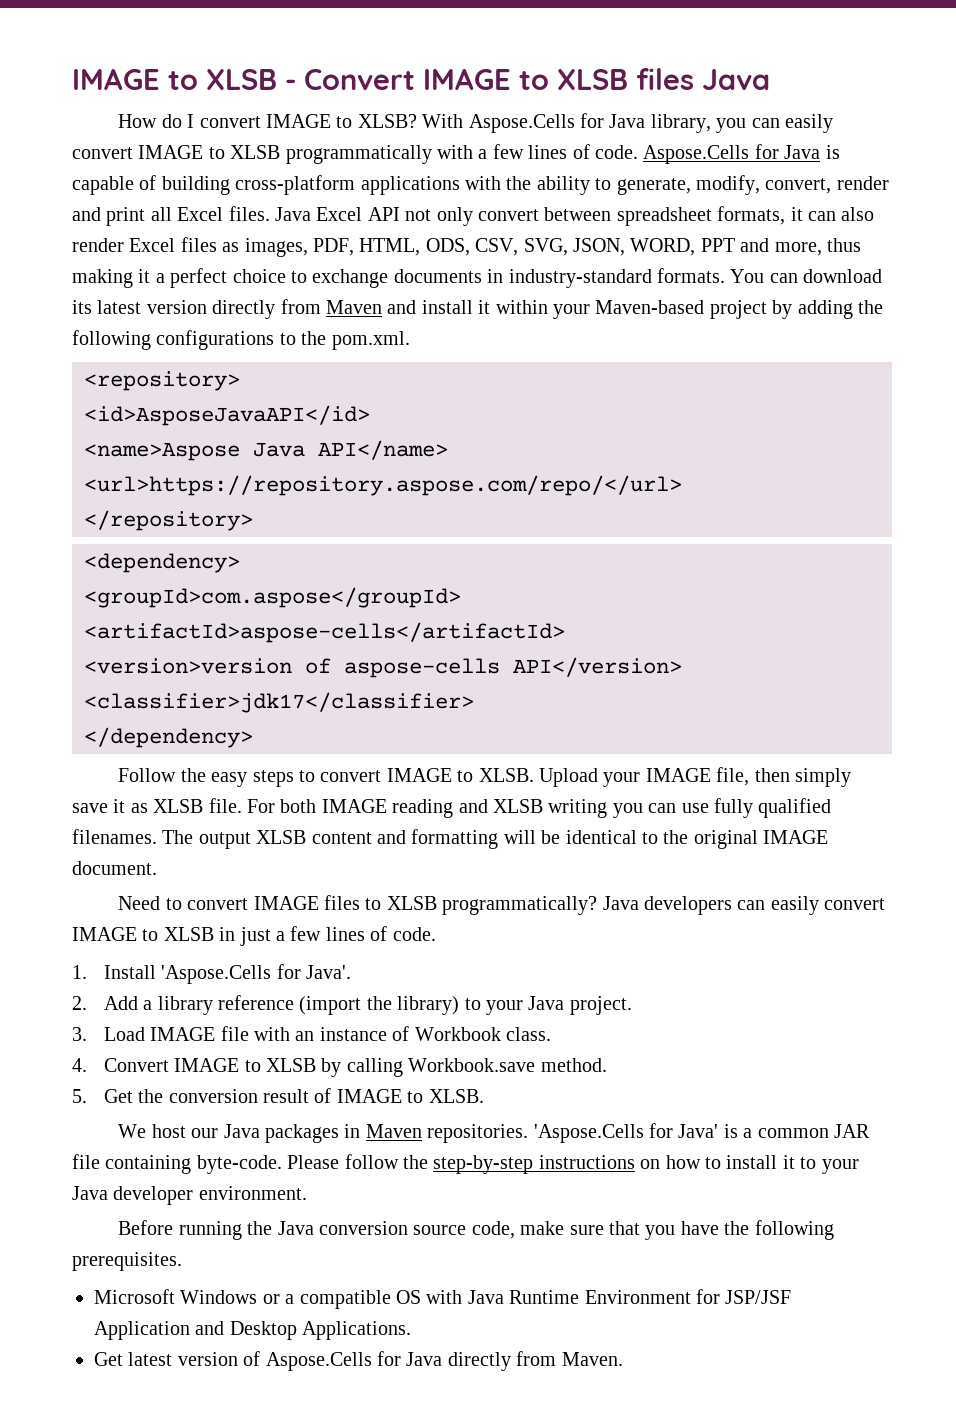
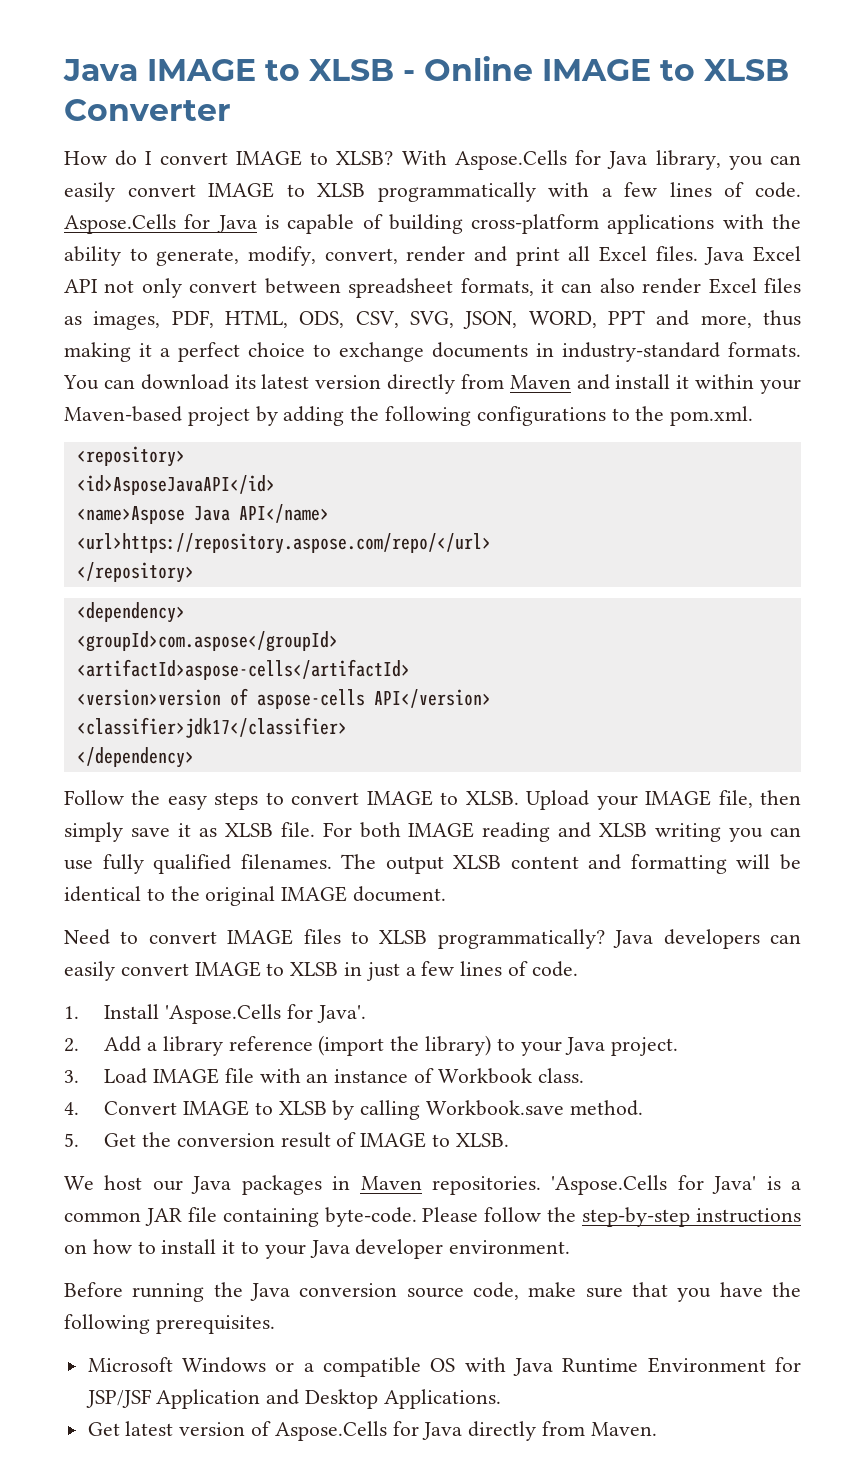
- IMAGE to XLSB - Convert IMAGE to XLSB files Java
+ Java IMAGE to XLSB - Online IMAGE to XLSB Converter

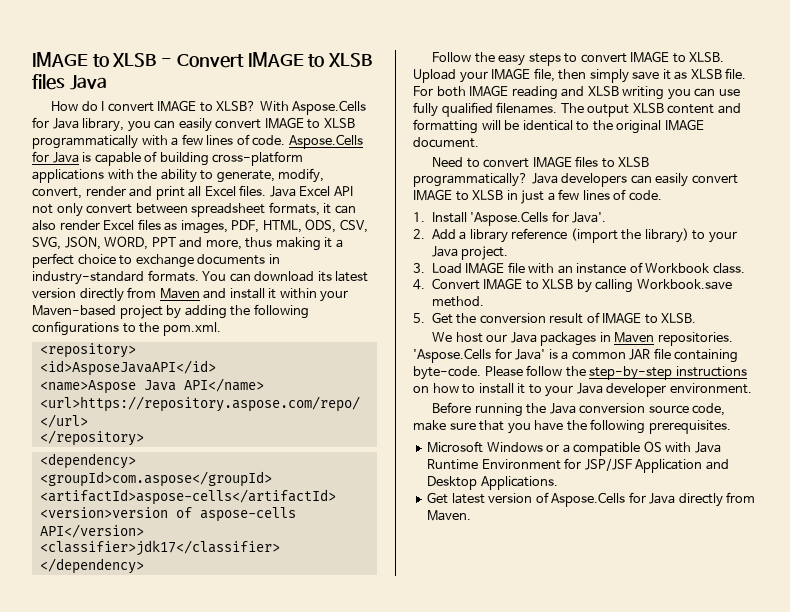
- Java IMAGE to XLSB - Online IMAGE to XLSB Converter
+ IMAGE to XLSB - Convert IMAGE to XLSB files Java

